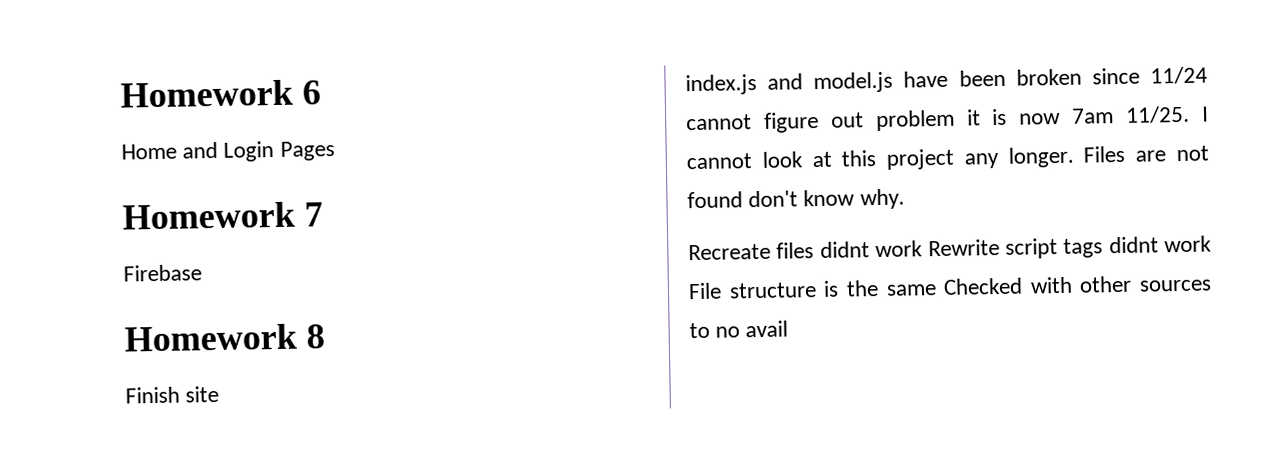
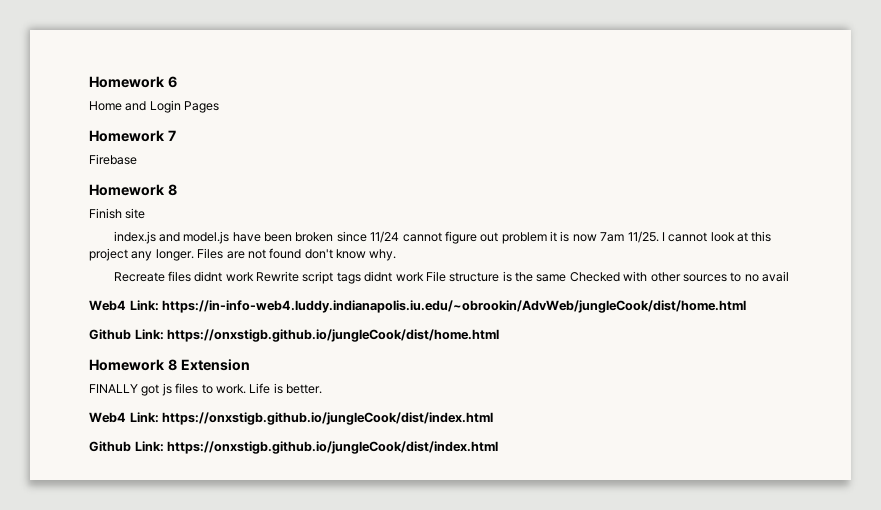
+ Web4 Link: https://in-info-web4.luddy.indianapolis.iu.edu/~obrookin/AdvWeb/jungleCook/dist/home.html
+ Github Link: https://onxstigb.github.io/jungleCook/dist/home.html
+ Homework 8 Extension
+ FINALLY got js files to work. Life is better.
+ Web4 Link: https://onxstigb.github.io/jungleCook/dist/index.html
+ Github Link: https://onxstigb.github.io/jungleCook/dist/index.html

